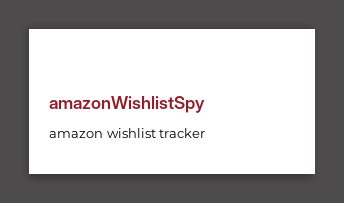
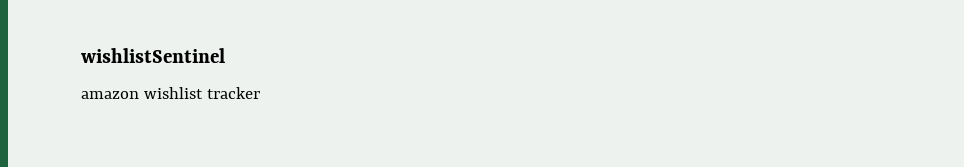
- amazonWishlistSpy
+ wishlistSentinel

